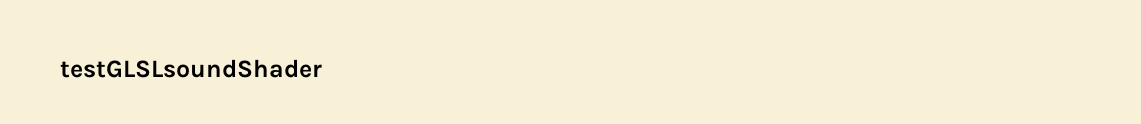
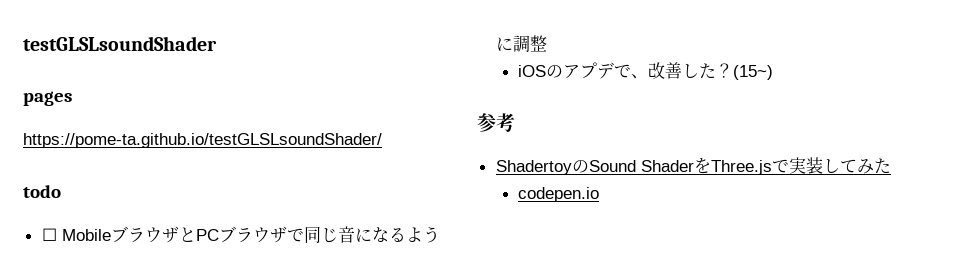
+ pages
+ https://pome-ta.github.io/testGLSLsoundShader/
+ todo
+ ☐ MobileブラウザとPCブラウザで同じ音になるように調整
+ iOSのアプデで、改善した？(15~)
+ 参考
+ ShadertoyのSound ShaderをThree.jsで実装してみた
+ codepen.io

